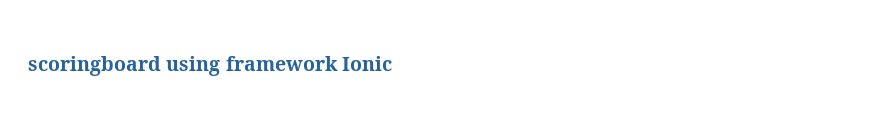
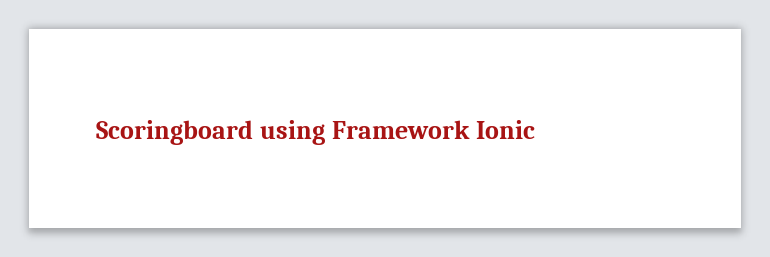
- scoringboard using framework Ionic
+ Scoringboard using Framework Ionic

